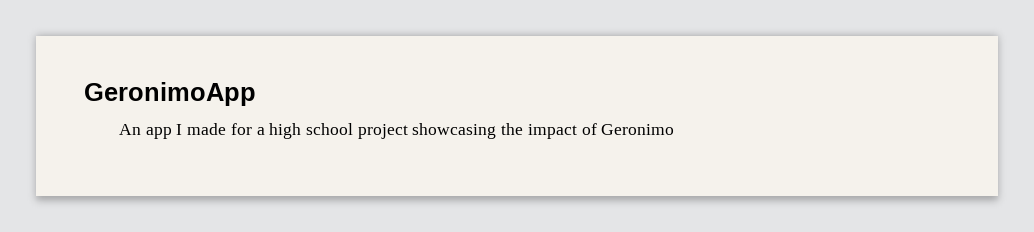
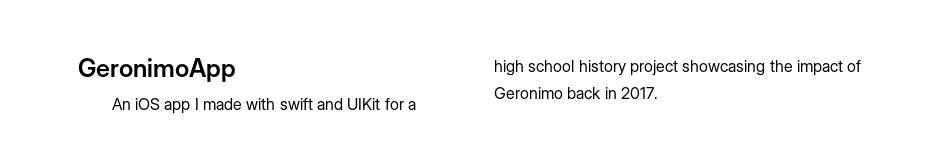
- An app I made for a high school project showcasing the impact of Geronimo
+ An iOS app I made with swift and UIKit for a high school history project showcasing the impact of Geronimo back in 2017.

